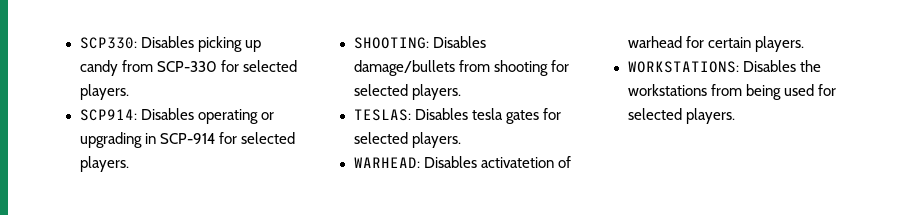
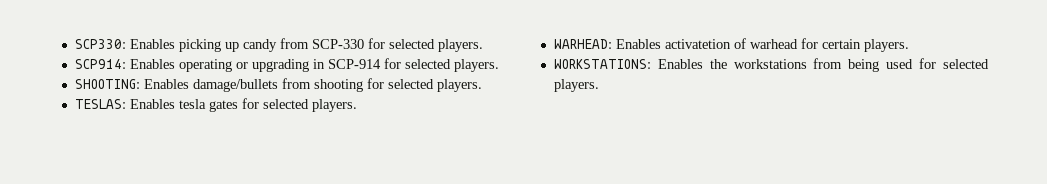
- SCP330: Disables picking up candy from SCP-330 for selected players.
+ SCP330: Enables picking up candy from SCP-330 for selected players.
- SCP914: Disables operating or upgrading in SCP-914 for selected players.
+ SCP914: Enables operating or upgrading in SCP-914 for selected players.
- SHOOTING: Disables damage/bullets from shooting for selected players.
+ SHOOTING: Enables damage/bullets from shooting for selected players.
- TESLAS: Disables tesla gates for selected players.
+ TESLAS: Enables tesla gates for selected players.
- WARHEAD: Disables activatetion of warhead for certain players.
+ WARHEAD: Enables activatetion of warhead for certain players.
- WORKSTATIONS: Disables the workstations from being used for selected players.
+ WORKSTATIONS: Enables the workstations from being used for selected players.

